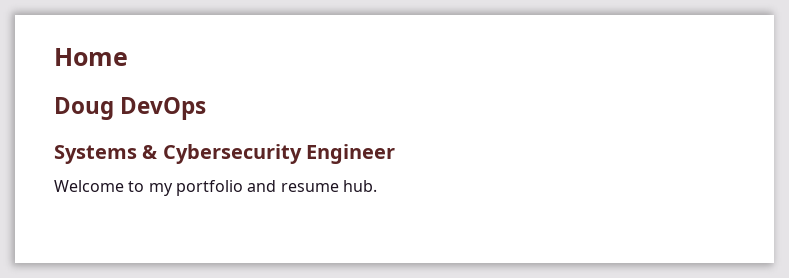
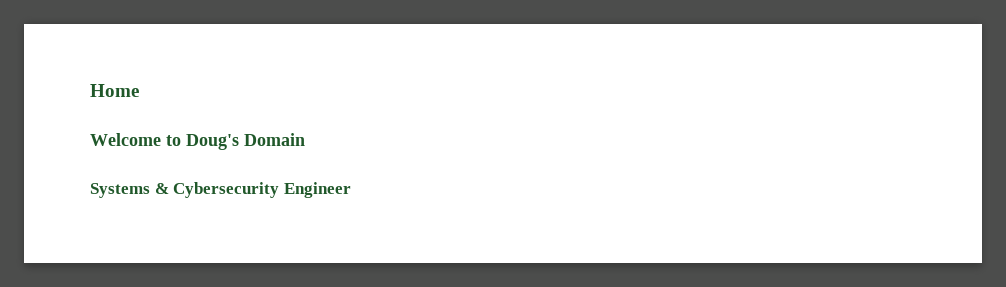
- Doug DevOps
+ Welcome to Doug's Domain
- Welcome to my portfolio and resume hub.

